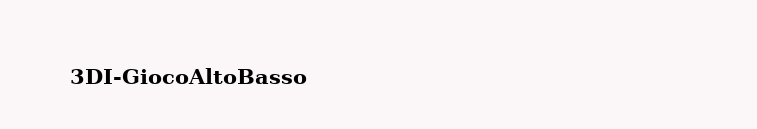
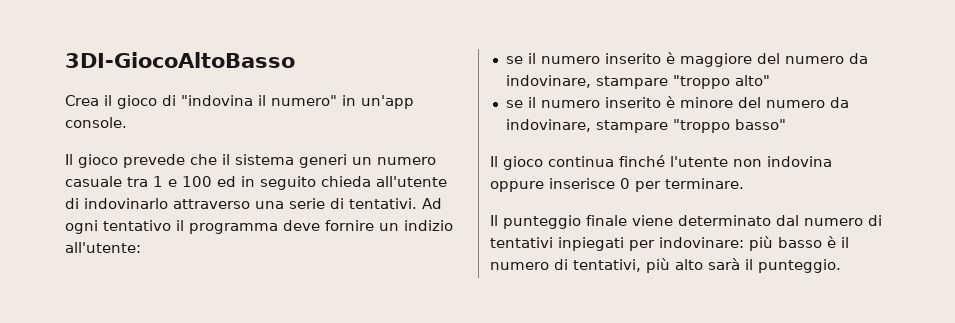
+ Crea il gioco di "indovina il numero" in un'app console.
+ Il gioco prevede che il sistema generi un numero casuale tra 1 e 100 ed in seguito chieda all'utente di indovinarlo attraverso una serie di tentativi. Ad ogni tentativo il programma deve fornire un indizio all'utente:
+ se il numero inserito è maggiore del numero da indovinare, stampare "troppo alto"
+ se il numero inserito è minore del numero da indovinare, stampare "troppo basso"
+ Il gioco continua finché l'utente non indovina oppure inserisce 0 per terminare.
+ Il punteggio finale viene determinato dal numero di tentativi inpiegati per indovinare: più basso è il numero di tentativi, più alto sarà il punteggio.

